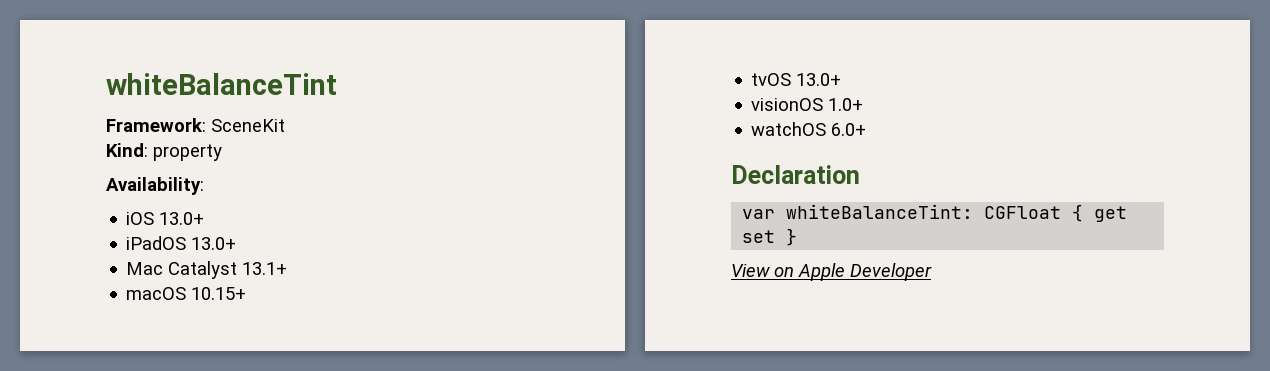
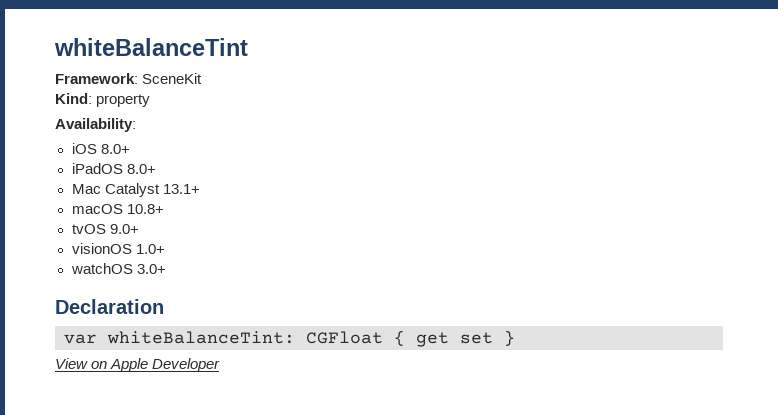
- iOS 13.0+
+ iOS 8.0+
- iPadOS 13.0+
+ iPadOS 8.0+
- macOS 10.15+
+ macOS 10.8+
- tvOS 13.0+
+ tvOS 9.0+
- watchOS 6.0+
+ watchOS 3.0+

